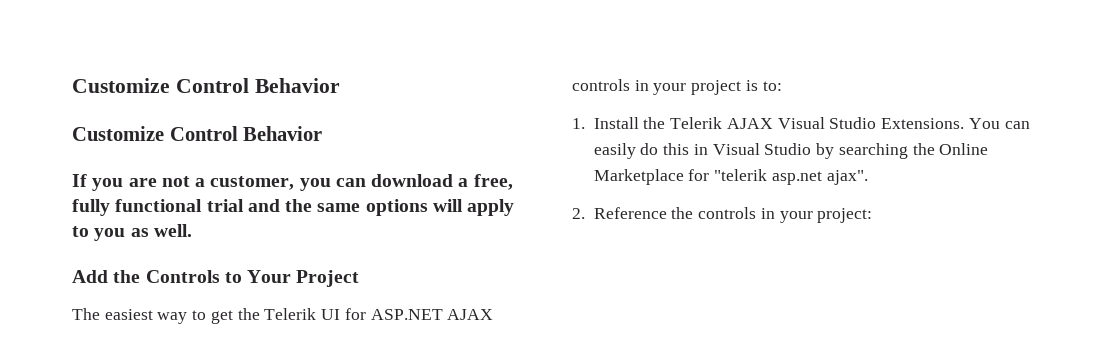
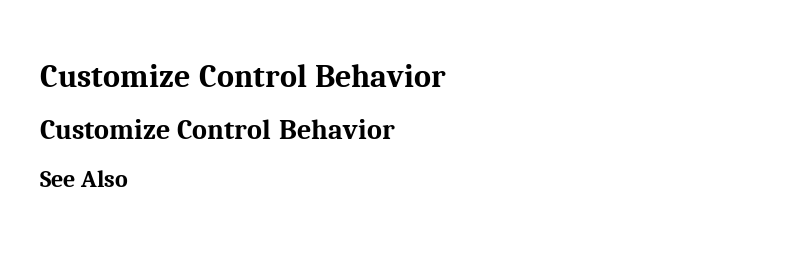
- If you are not a customer, you can download a free, fully functional trial and the same options will apply to you as well.
- Add the Controls to Your Project
- The easiest way to get the Telerik UI for ASP.NET AJAX controls in your project is to:
- 1. Install the Telerik AJAX Visual Studio Extensions. You can easily do this in Visual Studio by searching the Online Marketplace for "telerik asp.net ajax".
- 2. Reference the controls in your project:
+ See Also

